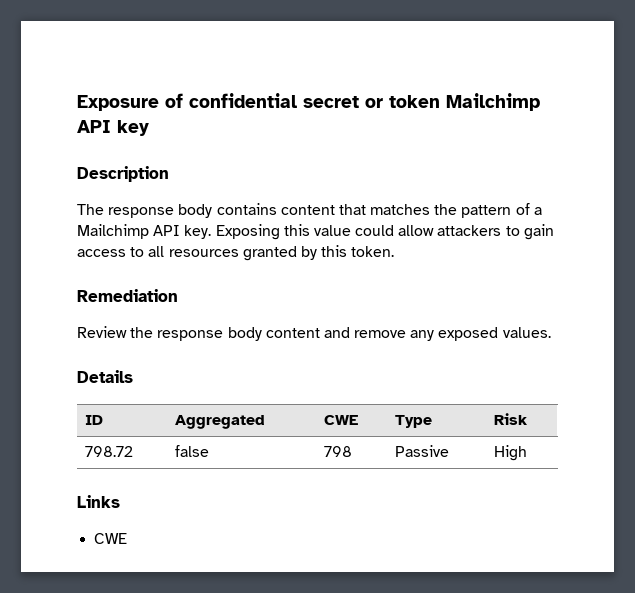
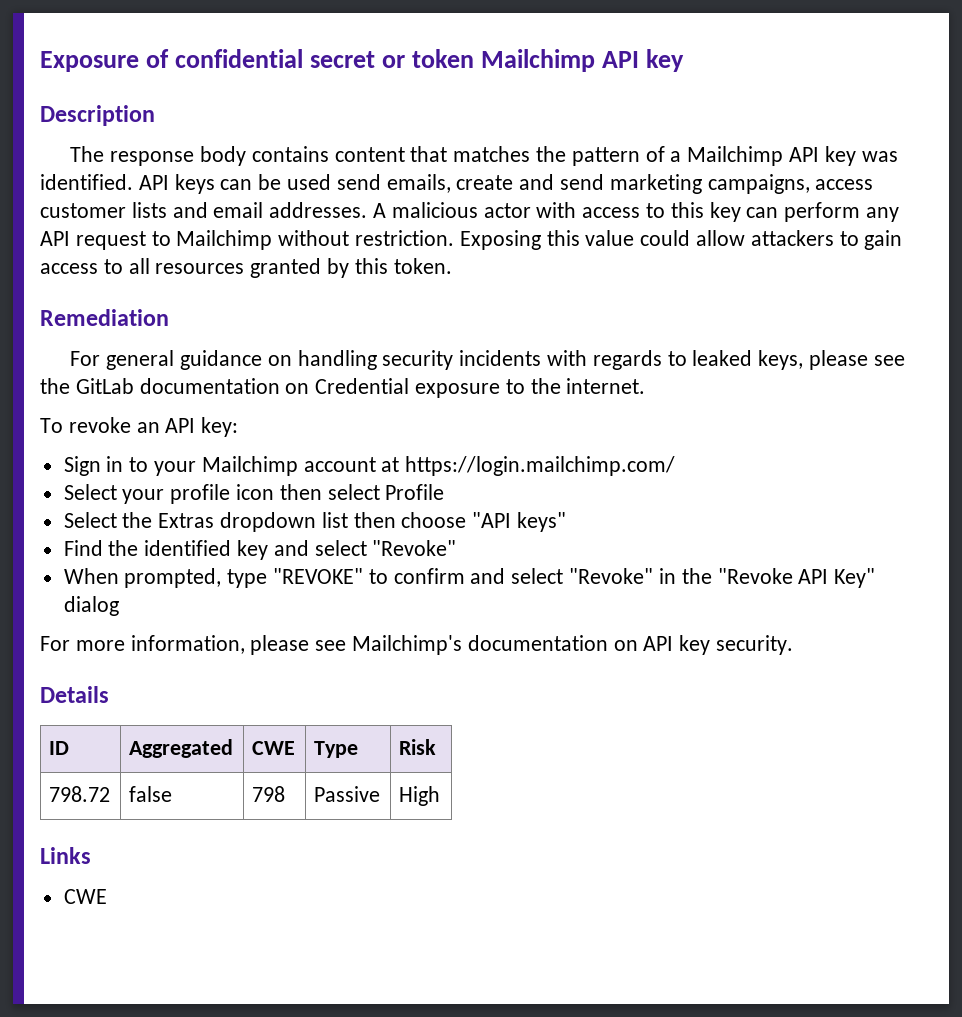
- The response body contains content that matches the pattern of a Mailchimp API key.
+ The response body contains content that matches the pattern of a Mailchimp API key was identified. API keys can be used send emails, create and send marketing campaigns, access customer lists and email addresses. A malicious actor with access to this key can perform any API request to Mailchimp without restriction.
- Review the response body content and remove any exposed values.
+ For general guidance on handling security incidents with regards to leaked keys, please see the GitLab documentation on Credential exposure to the internet.
+ To revoke an API key:
+ Sign in to your Mailchimp account at https://login.mailchimp.com/
+ Select your profile icon then select Profile
+ Select the Extras dropdown list then choose "API keys"
+ Find the identified key and select "Revoke"
+ When prompted, type "REVOKE" to confirm and select "Revoke" in the "Revoke API Key" dialog
+ For more information, please see Mailchimp's documentation on API key security.

